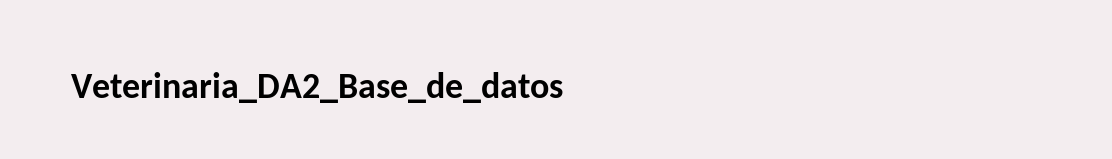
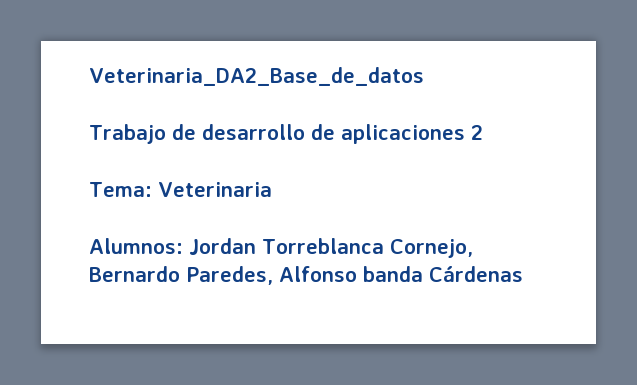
+ Trabajo de desarrollo de aplicaciones 2
+ Tema: Veterinaria
+ Alumnos: Jordan Torreblanca Cornejo, Bernardo Paredes, Alfonso banda Cárdenas

